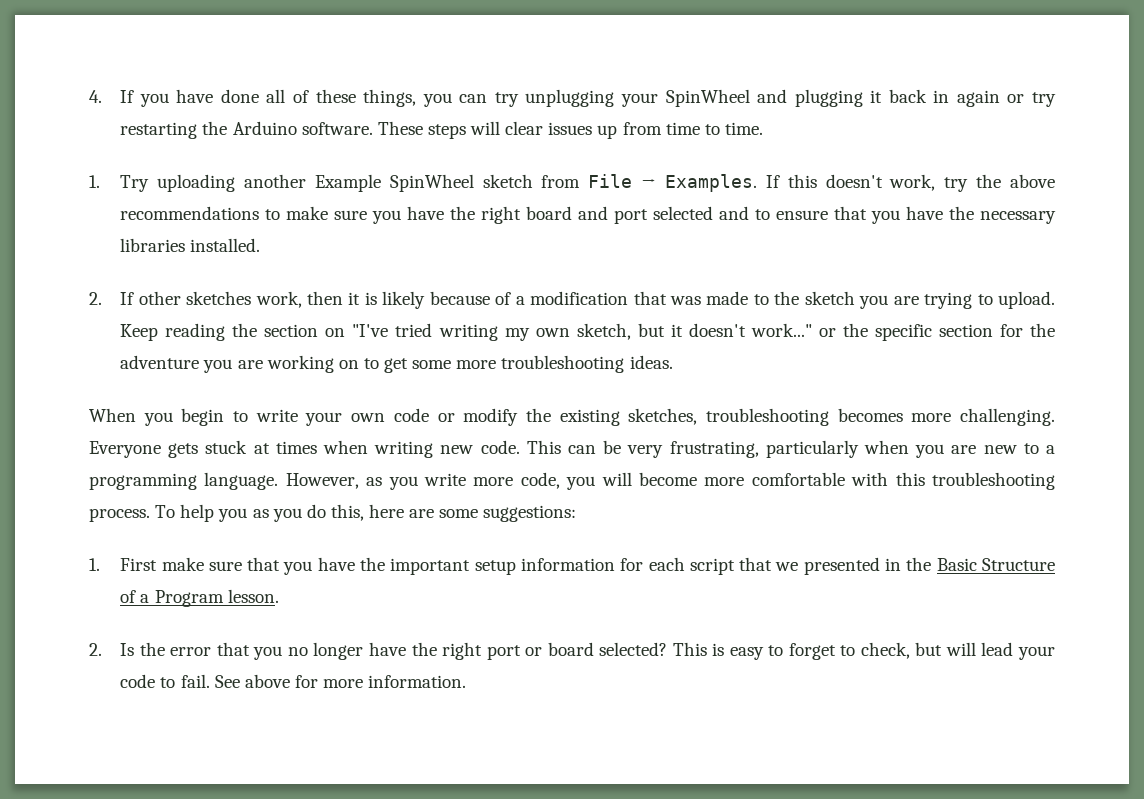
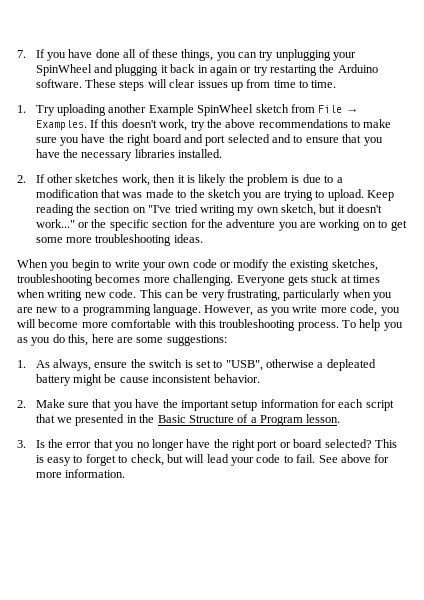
- 4. If you have done all of these things, you can try unplugging your SpinWheel and plugging it back in again or try restarting the Arduino software.
+ 7. If you have done all of these things, you can try unplugging your SpinWheel and plugging it back in again or try restarting the Arduino software.
- 2. If other sketches work, then it is likely because of a modification that was made to the sketch you are trying to upload.
+ 2. If other sketches work, then it is likely the problem is due to a modification that was made to the sketch you are trying to upload.
- 1. First make sure that you have the important setup information for each script that we presented in the Basic Structure of a Program lesson.
+ 1. As always, ensure the switch is set to "USB", otherwise a depleated battery might be cause inconsistent behavior.
+ 2. Make sure that you have the important setup information for each script that we presented in the Basic Structure of a Program lesson.
- 2. Is the error that you no longer have the right port or board selected?
+ 3. Is the error that you no longer have the right port or board selected?

